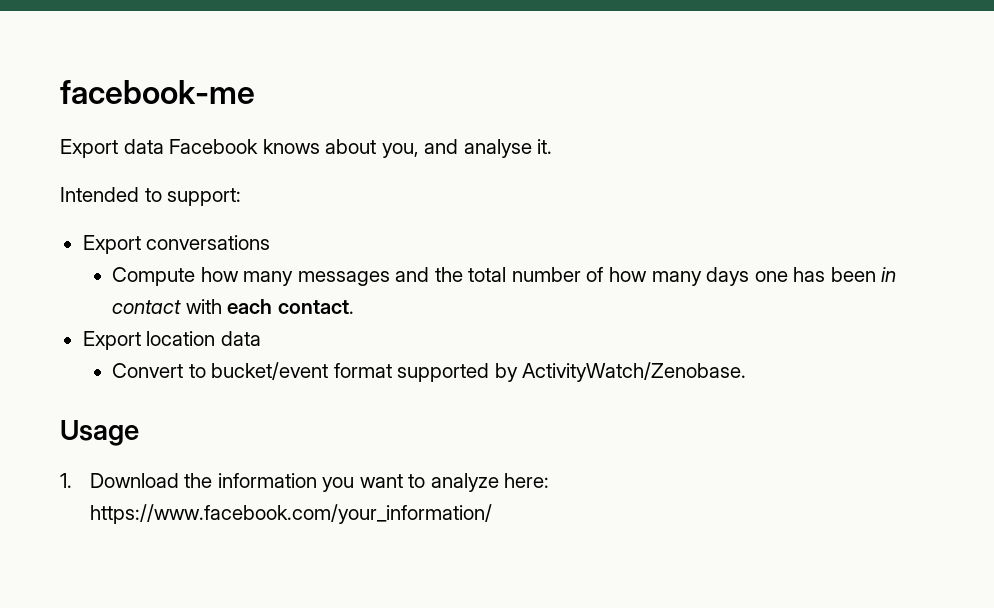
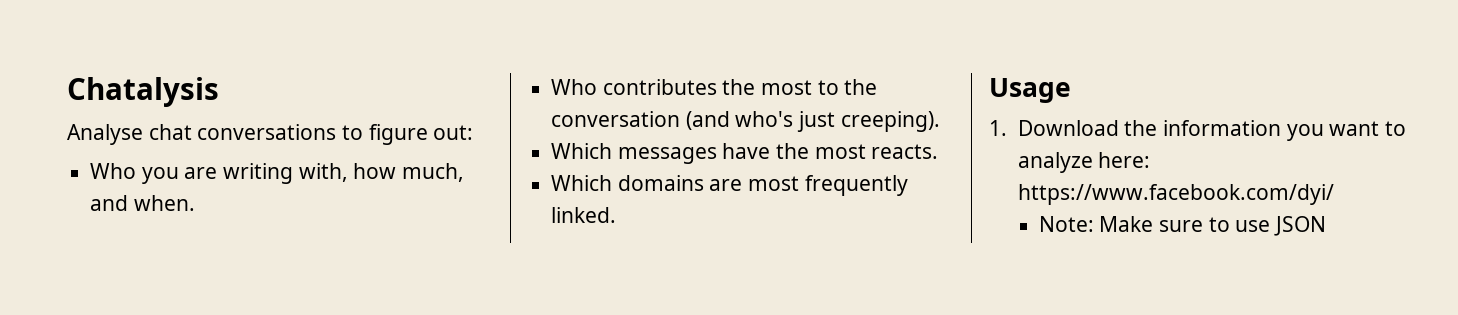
- facebook-me
- Export data Facebook knows about you, and analyse it.
- Intended to support:
- Export conversations
- Compute how many messages and the total number of how many days one has been in contact with each contact.
- Export location data
- Convert to bucket/event format supported by ActivityWatch/Zenobase.
+ Chatalysis
+ Analyse chat conversations to figure out:
+ Who you are writing with, how much, and when.
+ Who contributes the most to the conversation (and who's just creeping).
+ Which messages have the most reacts.
+ Which domains are most frequently linked.
- 1. Download the information you want to analyze here: https://www.facebook.com/your_information/
+ 1. Download the information you want to analyze here: https://www.facebook.com/dyi/
+ Note: Make sure to use JSON

